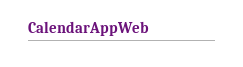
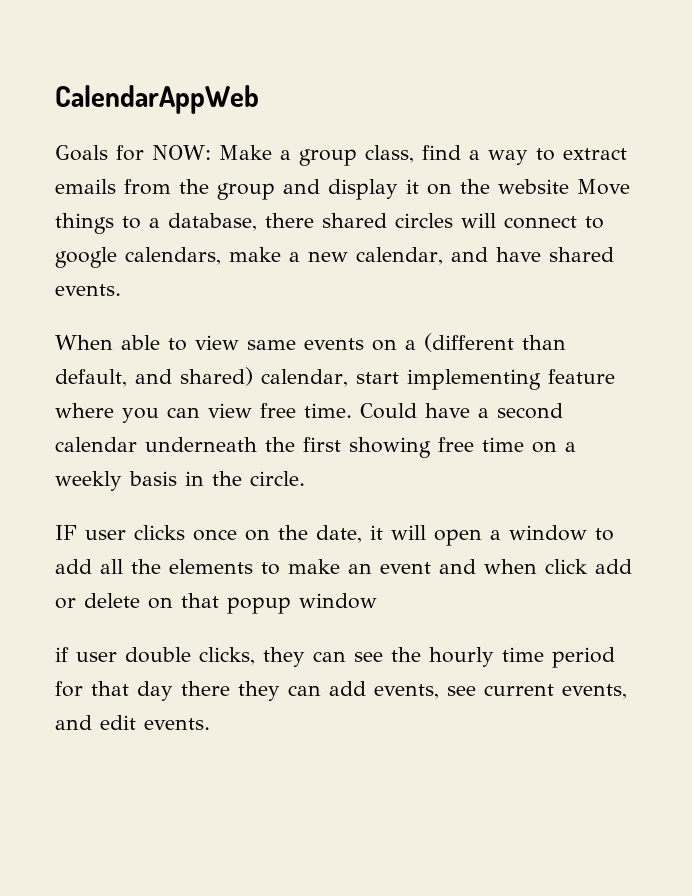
+ Goals for NOW: Make a group class, find a way to extract emails from the group and display it on the website Move things to a database, there shared circles will connect to google calendars, make a new calendar, and have shared events.
+ When able to view same events on a (different than default, and shared) calendar, start implementing feature where you can view free time. Could have a second calendar underneath the first showing free time on a weekly basis in the circle.
+ IF user clicks once on the date, it will open a window to add all the elements to make an event and when click add or delete on that popup window
+ if user double clicks, they can see the hourly time period for that day there they can add events, see current events, and edit events.

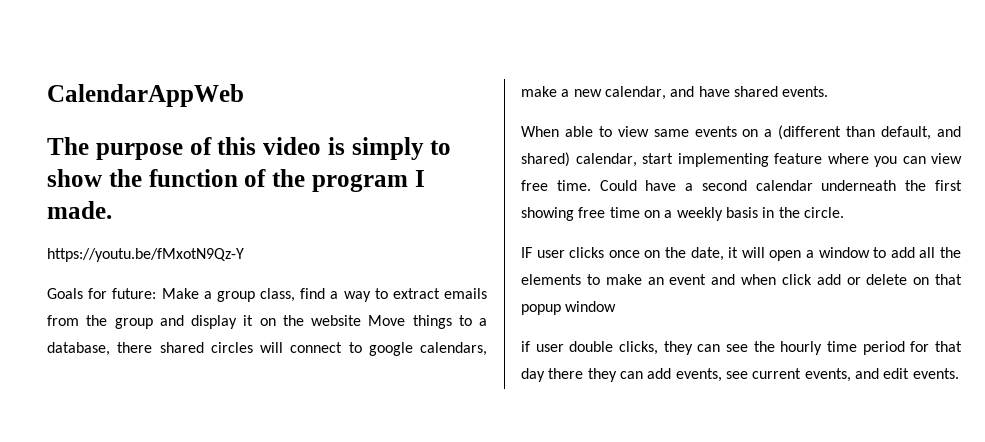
+ The purpose of this video is simply to show the function of the program I made.
+ https://youtu.be/fMxotN9Qz-Y
- Goals for NOW: Make a group class, find a way to extract emails from the group and display it on the website Move things to a database, there shared circles will connect to google calendars, make a new calendar, and have shared events.
+ Goals for future: Make a group class, find a way to extract emails from the group and display it on the website Move things to a database, there shared circles will connect to google calendars, make a new calendar, and have shared events.

